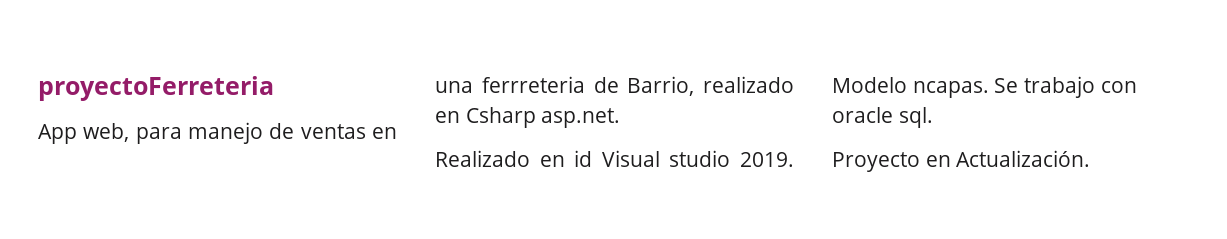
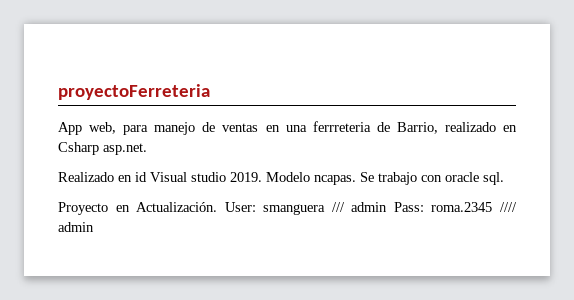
+ User: smanguera /// admin Pass: roma.2345 //// admin

